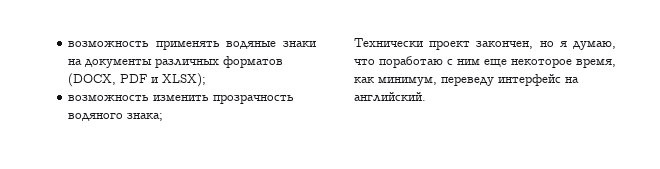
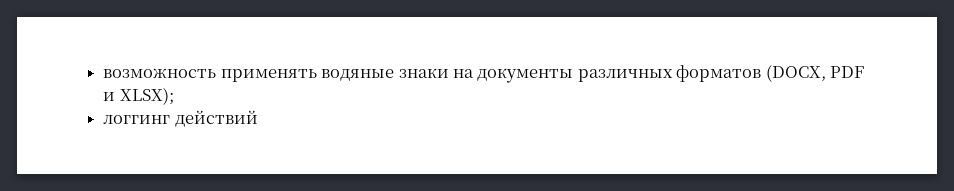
- возможность изменить прозрачность водяного знака;
- Технически проект закончен, но я думаю, что поработаю с ним еще некоторое время, как минимум, переведу интерфейс на английский.
+ логгинг действий

